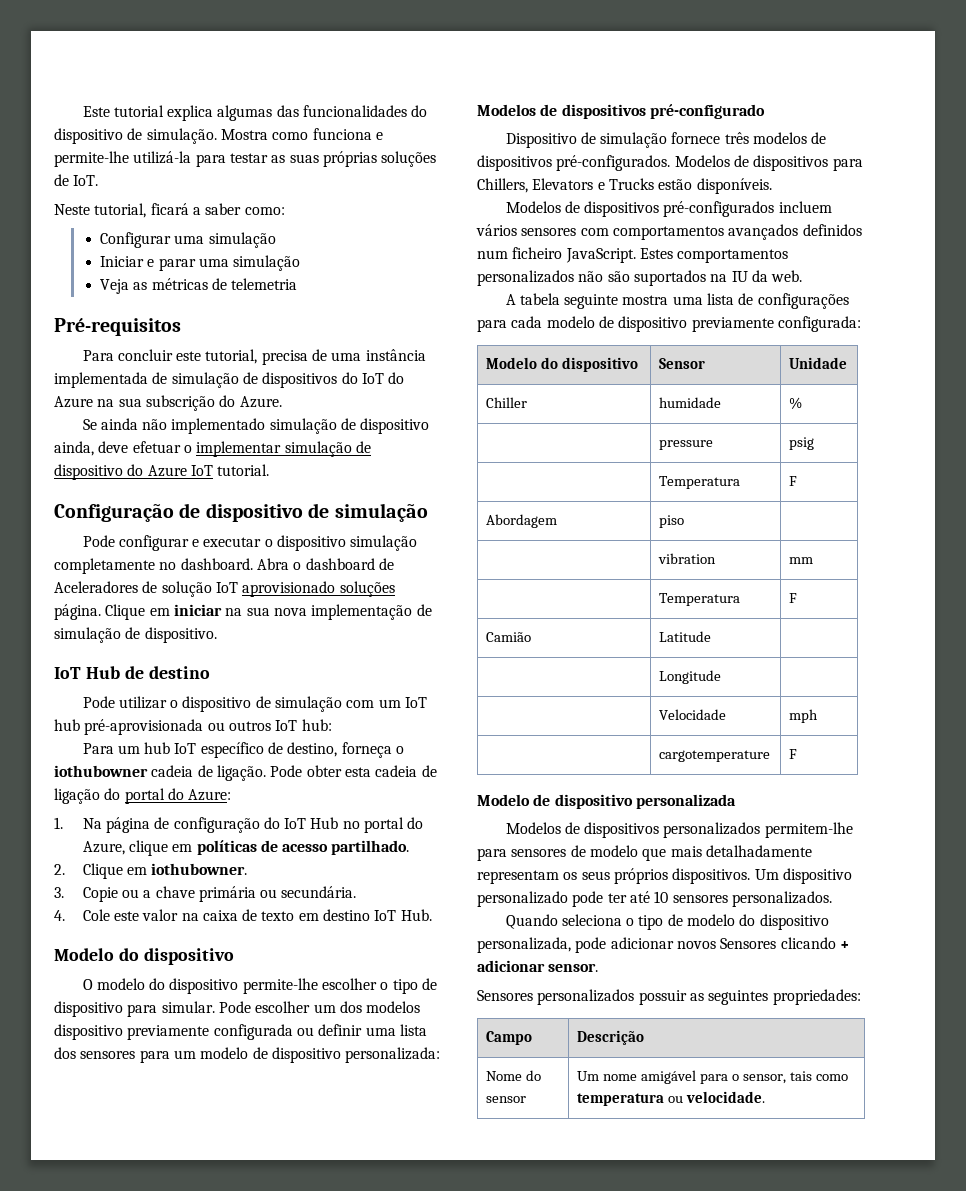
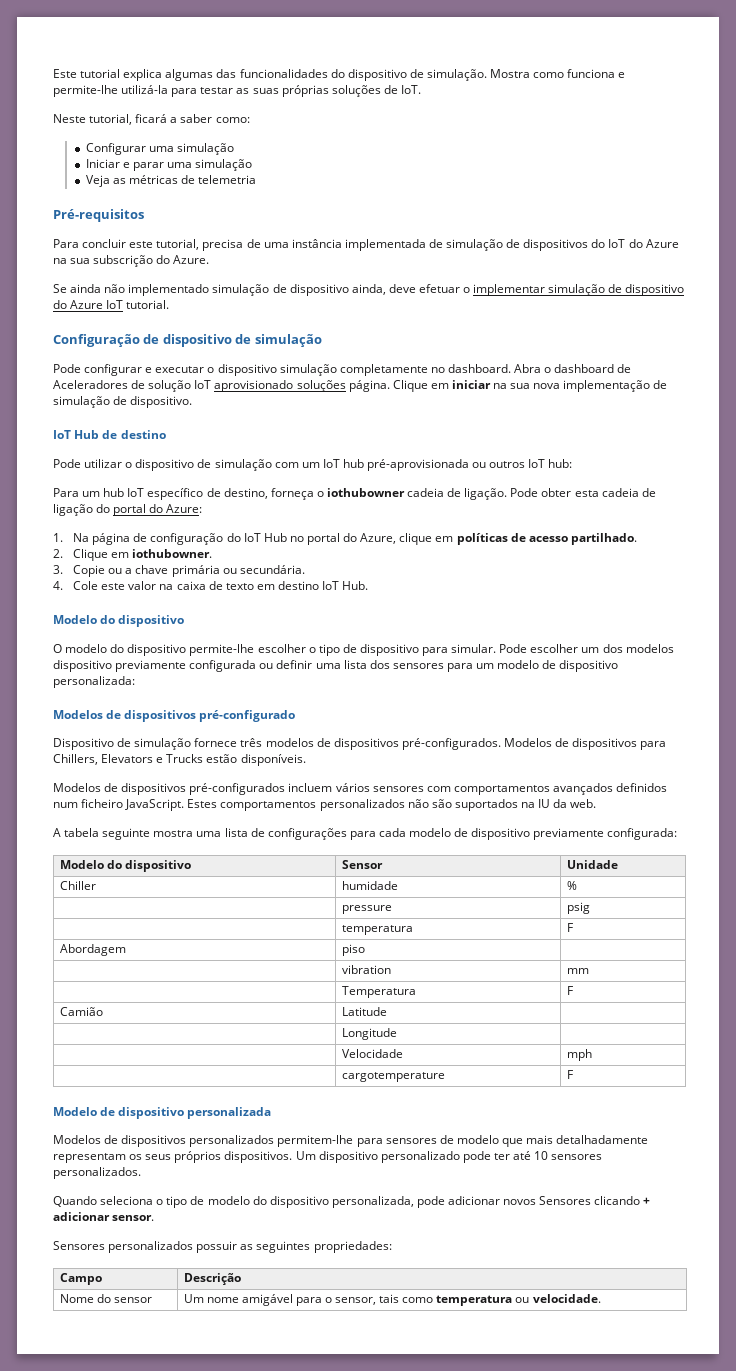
  | pressure | psig
- | Temperatura | F
+ | temperatura | F

